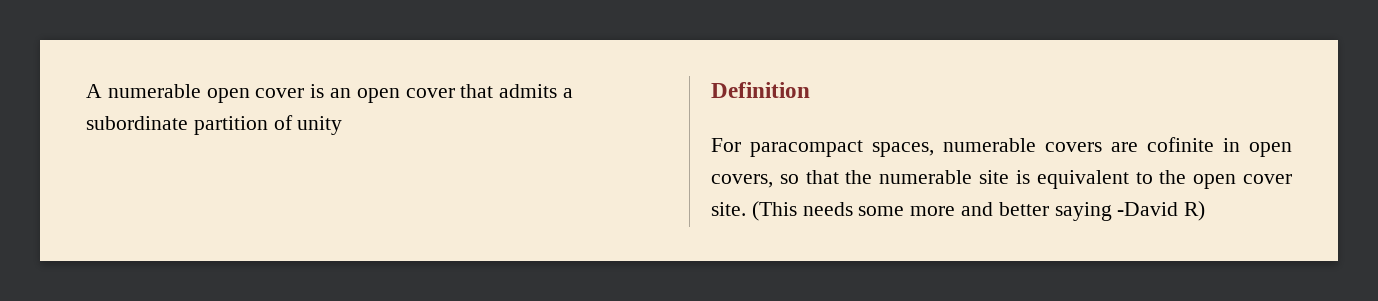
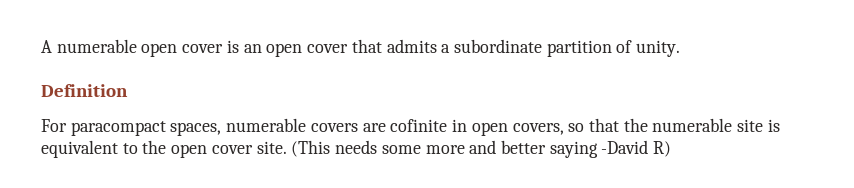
- A numerable open cover is an open cover that admits a subordinate partition of unity
+ A numerable open cover is an open cover that admits a subordinate partition of unity.

